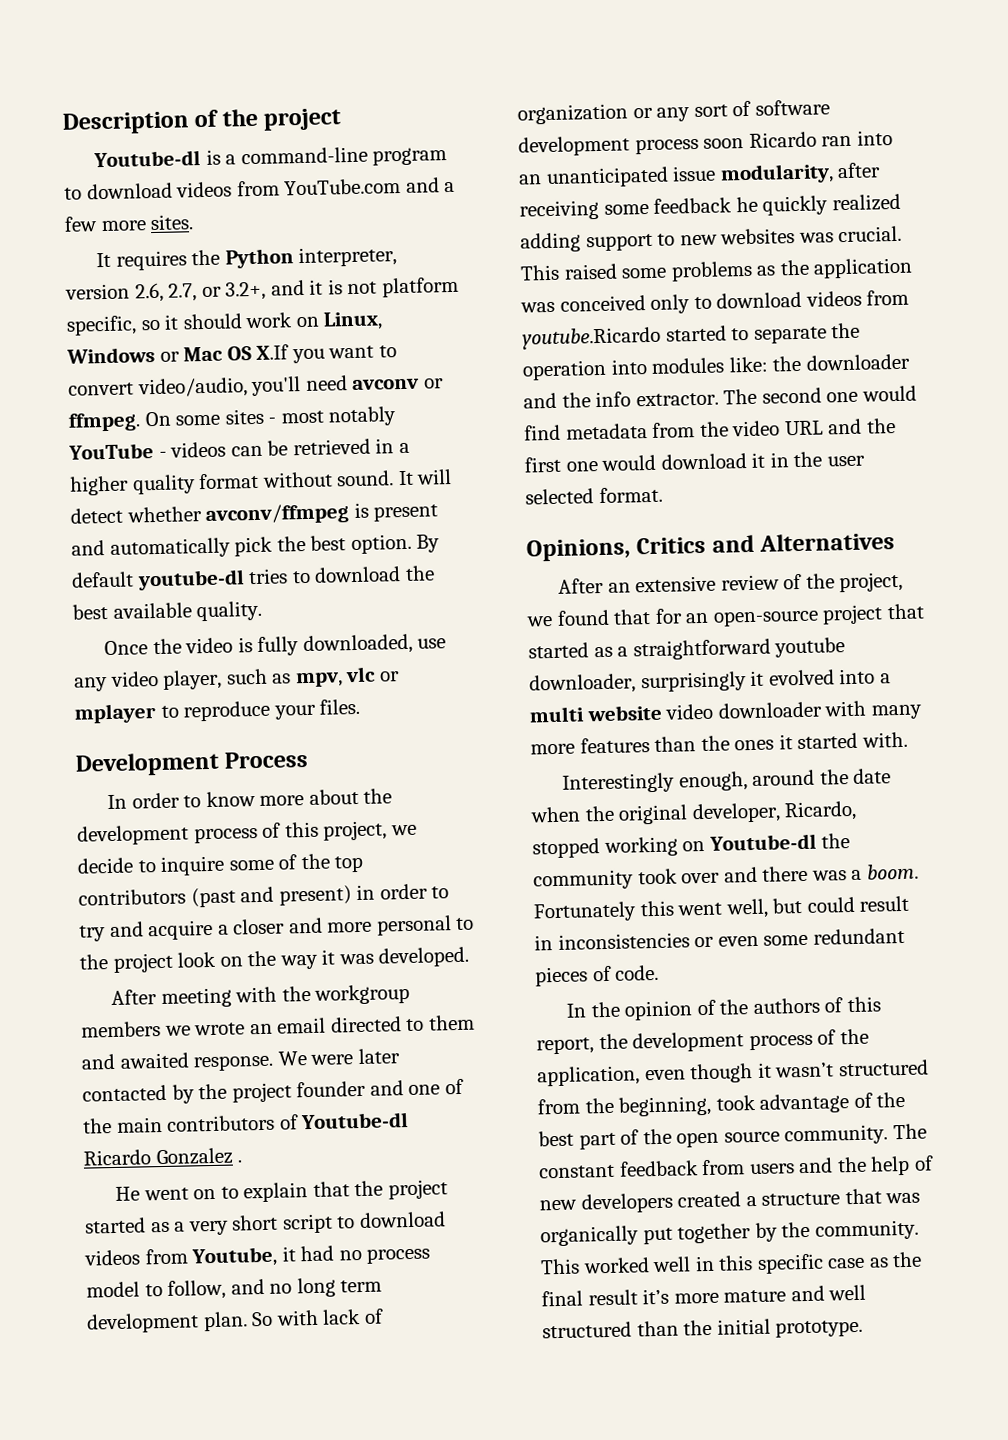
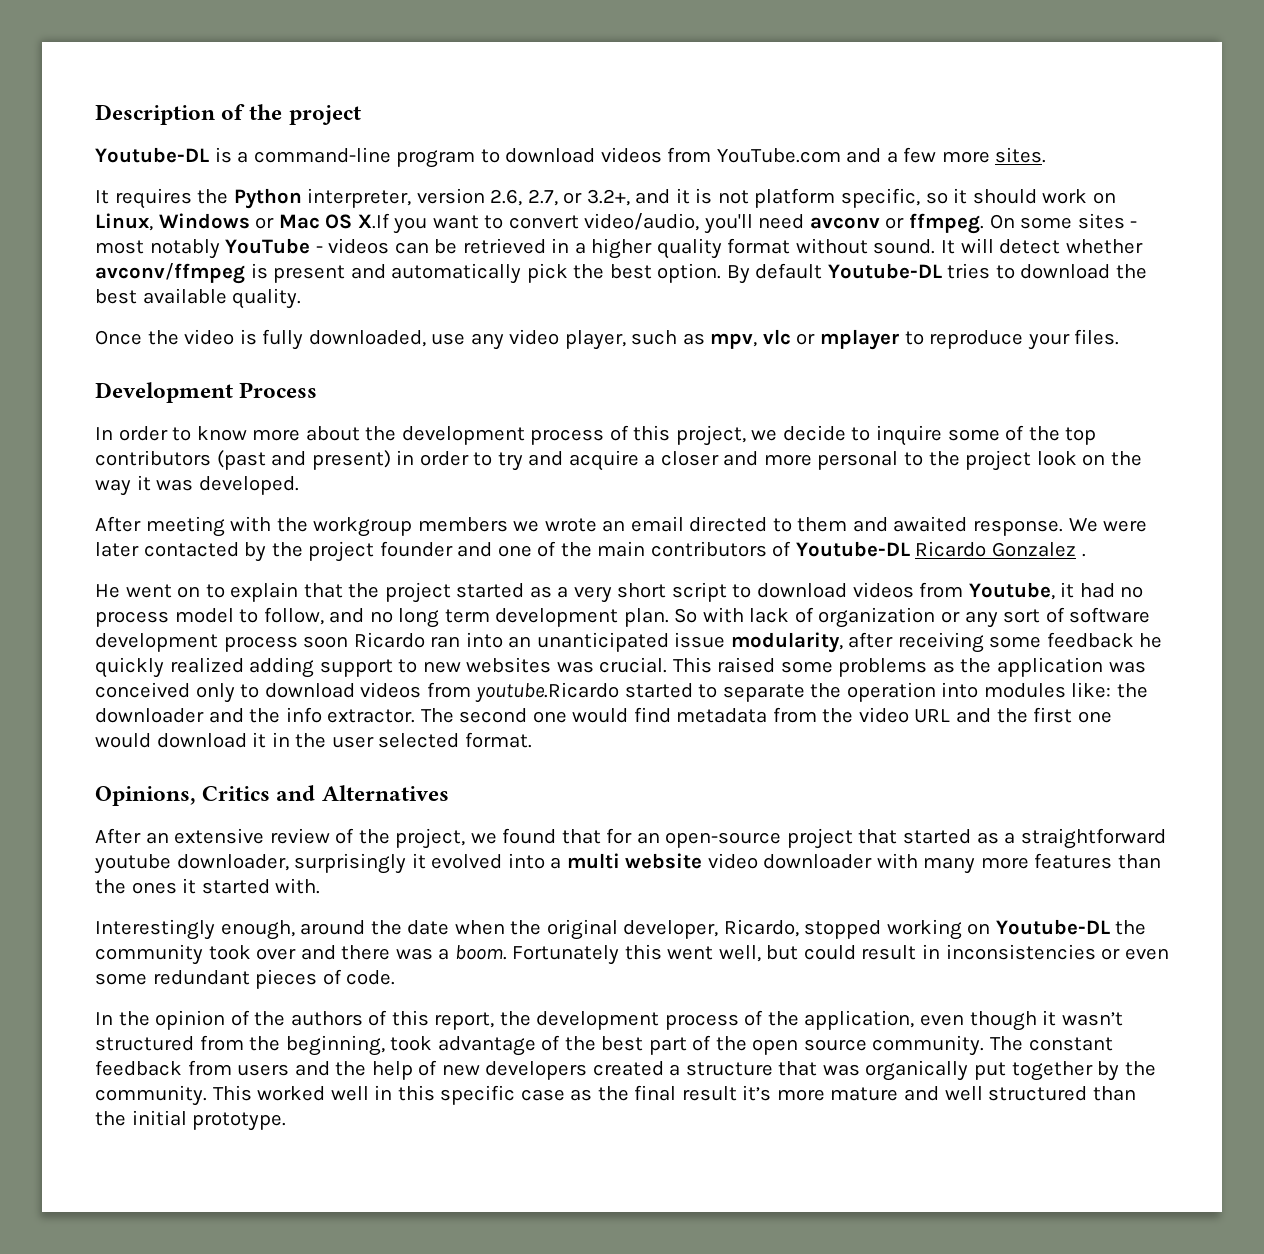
- Youtube-dl is a command-line program to download videos from YouTube.com and a few more sites.
+ Youtube-DL is a command-line program to download videos from YouTube.com and a few more sites.
- By default youtube-dl tries to download the best available quality.
+ By default Youtube-DL tries to download the best available quality.
- We were later contacted by the project founder and one of the main contributors of Youtube-dl Ricardo Gonzalez .
+ We were later contacted by the project founder and one of the main contributors of Youtube-DL Ricardo Gonzalez .
- Interestingly enough, around the date when the original developer, Ricardo, stopped working on Youtube-dl the community took over and there was a boom.
+ Interestingly enough, around the date when the original developer, Ricardo, stopped working on Youtube-DL the community took over and there was a boom.

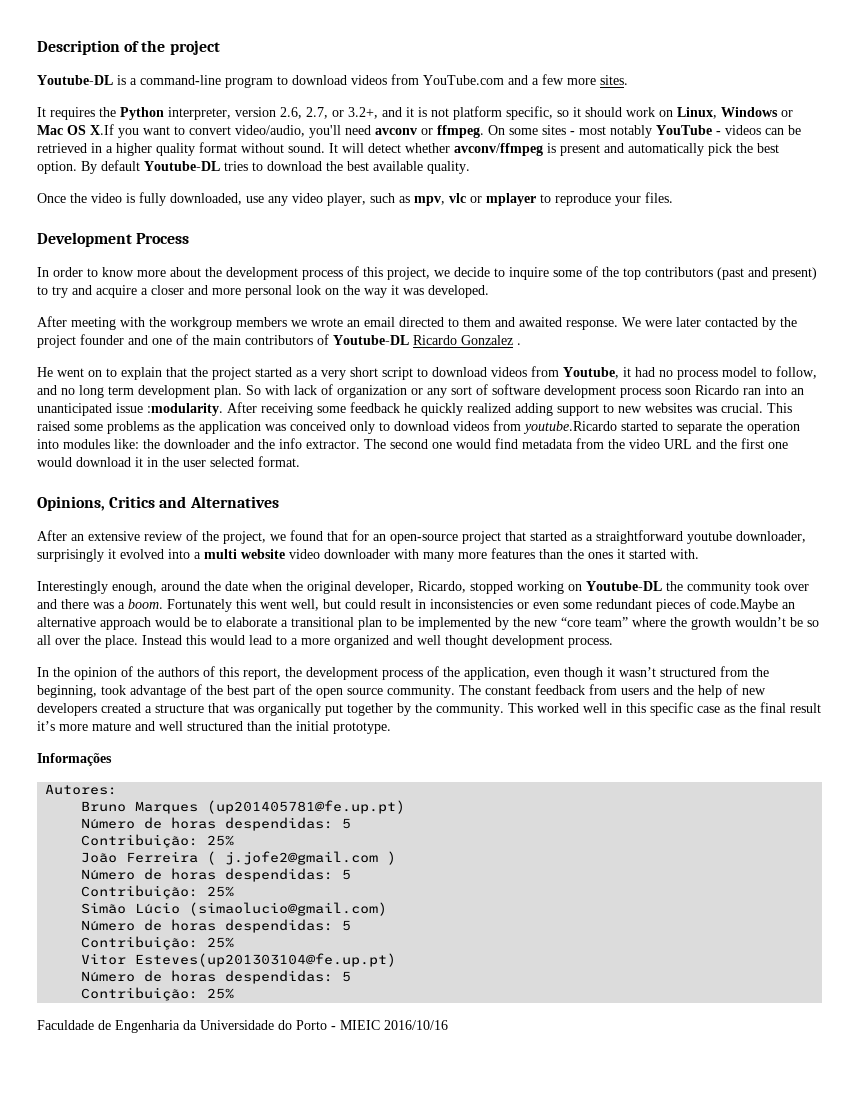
- In order to know more about the development process of this project, we decide to inquire some of the top contributors (past and present) in order to try and acquire a closer and more personal to the project look on the way it was developed.
+ In order to know more about the development process of this project, we decide to inquire some of the top contributors (past and present) to try and acquire a closer and more personal look on the way it was developed.
- So with lack of organization or any sort of software development process soon Ricardo ran into an unanticipated issue modularity, after receiving some feedback he quickly realized adding support to new websites was crucial.
+ So with lack of organization or any sort of software development process soon Ricardo ran into an unanticipated issue :modularity. After receiving some feedback he quickly realized adding support to new websites was crucial.
- Fortunately this went well, but could result in inconsistencies or even some redundant pieces of code.
+ Fortunately this went well, but could result in inconsistencies or even some redundant pieces of code.Maybe an alternative approach would be to elaborate a transitional plan to be implemented by the new “core team” where the growth wouldn’t be so all over the place. Instead this would lead to a more organized and well thought development process.
+ Informações
+ Autores:
+ Bruno Marques (up201405781@fe.up.pt)
+ Número de horas despendidas: 5
+ Contribuição: 25%
+ João Ferreira ( j.jofe2@gmail.com )
+ Número de horas despendidas: 5
+ Contribuição: 25%
+ Simão Lúcio (simaolucio@gmail.com)
+ Número de horas despendidas: 5
+ Contribuição: 25%
+ Vitor Esteves(up201303104@fe.up.pt)
+ Número de horas despendidas: 5
+ Contribuição: 25%
+ Faculdade de Engenharia da Universidade do Porto - MIEIC 2016/10/16

